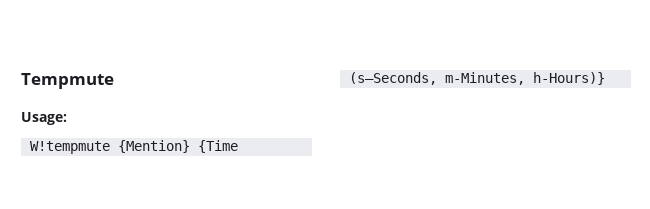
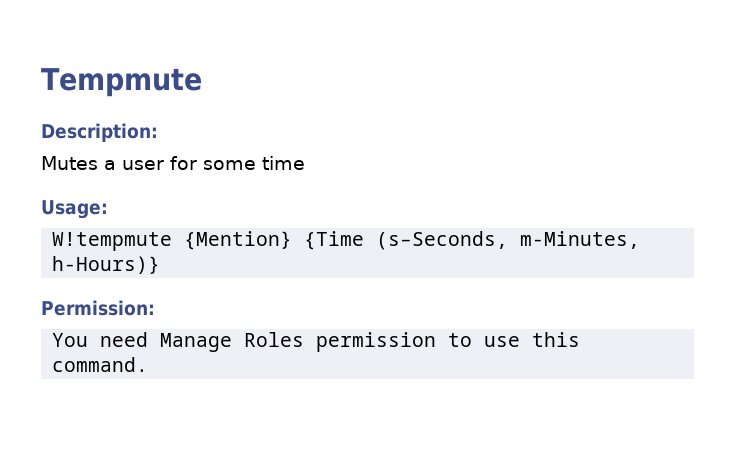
+ Description:
+ Mutes a user for some time
+ Permission:
+ You need Manage Roles permission to use this command.

